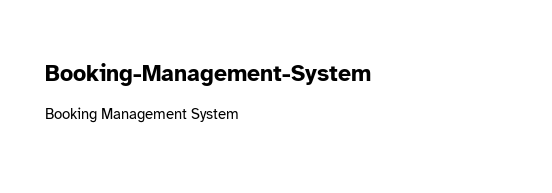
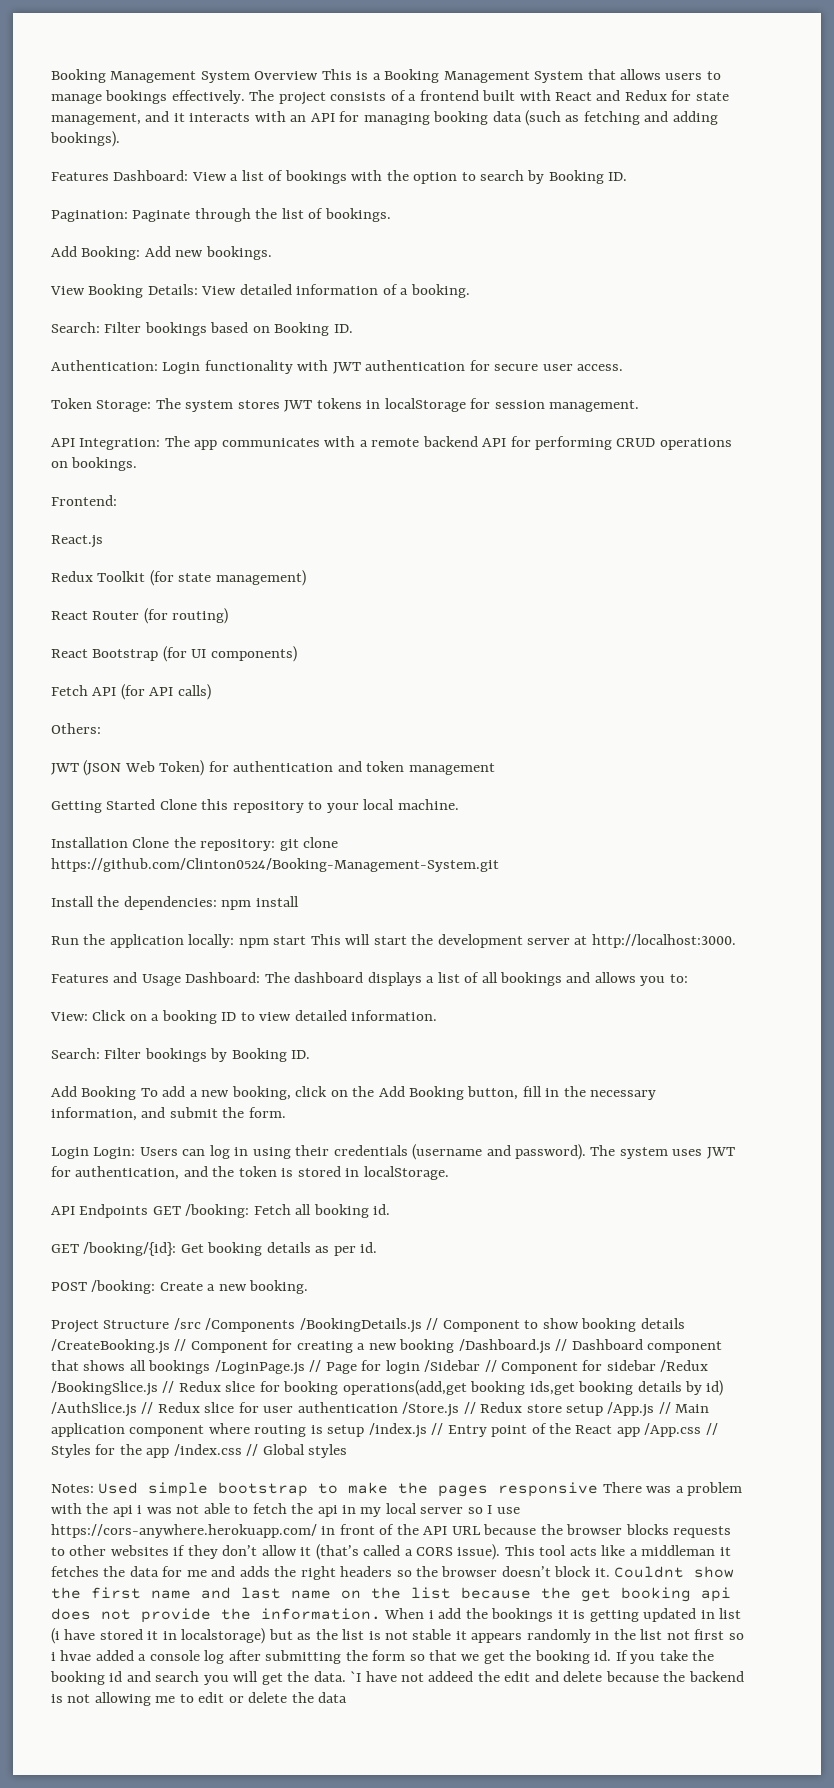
- Booking-Management-System
- Booking Management System
+ Booking Management System Overview This is a Booking Management System that allows users to manage bookings effectively. The project consists of a frontend built with React and Redux for state management, and it interacts with an API for managing booking data (such as fetching and adding bookings).
+ Features Dashboard: View a list of bookings with the option to search by Booking ID.
+ Pagination: Paginate through the list of bookings.
+ Add Booking: Add new bookings.
+ View Booking Details: View detailed information of a booking.
+ Search: Filter bookings based on Booking ID.
+ Authentication: Login functionality with JWT authentication for secure user access.
+ Token Storage: The system stores JWT tokens in localStorage for session management.
+ API Integration: The app communicates with a remote backend API for performing CRUD operations on bookings.
+ Frontend:
+ React.js
+ Redux Toolkit (for state management)
+ React Router (for routing)
+ React Bootstrap (for UI components)
+ Fetch API (for API calls)
+ Others:
+ JWT (JSON Web Token) for authentication and token management
+ Getting Started Clone this repository to your local machine.
+ Installation Clone the repository: git clone https://github.com/Clinton0524/Booking-Management-System.git
+ Install the dependencies: npm install
+ Run the application locally: npm start This will start the development server at http://localhost:3000.
+ Features and Usage Dashboard: The dashboard displays a list of all bookings and allows you to:
+ View: Click on a booking ID to view detailed information.
+ Search: Filter bookings by Booking ID.
+ Add Booking To add a new booking, click on the Add Booking button, fill in the necessary information, and submit the form.
+ Login Login: Users can log in using their credentials (username and password). The system uses JWT for authentication, and the token is stored in localStorage.
+ API Endpoints GET /booking: Fetch all booking id.
+ GET /booking/{id}: Get booking details as per id.
+ POST /booking: Create a new booking.
+ Project Structure /src /Components /BookingDetails.js // Component to show booking details /CreateBooking.js // Component for creating a new booking /Dashboard.js // Dashboard component that shows all bookings /LoginPage.js // Page for login /Sidebar // Component for sidebar /Redux /BookingSlice.js // Redux slice for booking operations(add,get booking ids,get booking details by id) /AuthSlice.js // Redux slice for user authentication /Store.js // Redux store setup /App.js // Main application component where routing is setup /index.js // Entry point of the React app /App.css // Styles for the app /index.css // Global styles
+ Notes: Used simple bootstrap to make the pages responsive There was a problem with the api i was not able to fetch the api in my local server so I use https://cors-anywhere.herokuapp.com/ in front of the API URL because the browser blocks requests to other websites if they don’t allow it (that’s called a CORS issue). This tool acts like a middleman it fetches the data for me and adds the right headers so the browser doesn’t block it. Couldnt show the first name and last name on the list because the get booking api does not provide the information. When i add the bookings it is getting updated in list (i have stored it in localstorage) but as the list is not stable it appears randomly in the list not first so i hvae added a console log after submitting the form so that we get the booking id. If you take the booking id and search you will get the data. `I have not addeed the edit and delete because the backend is not allowing me to edit or delete the data

